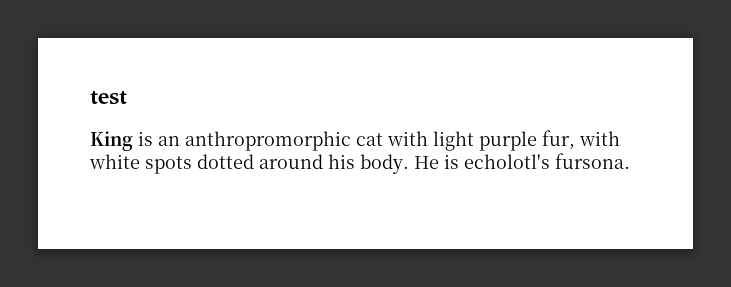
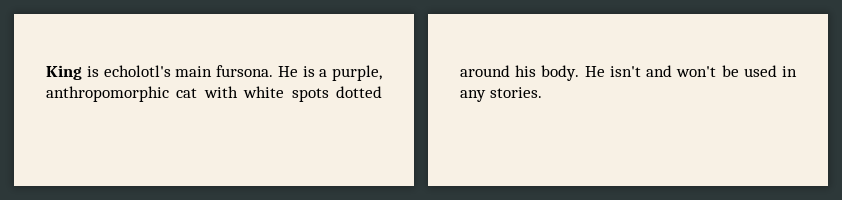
- test
- King is an anthropromorphic cat with light purple fur, with white spots dotted around his body.
+ King is echolotl's main fursona. He is a purple, anthropomorphic cat with white spots dotted around his body.
- He is echolotl's fursona.
+ He isn't and won't be used in any stories.

